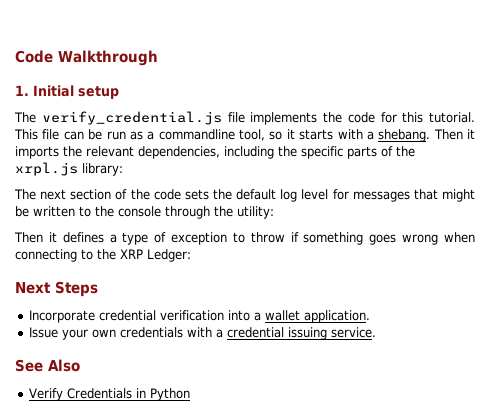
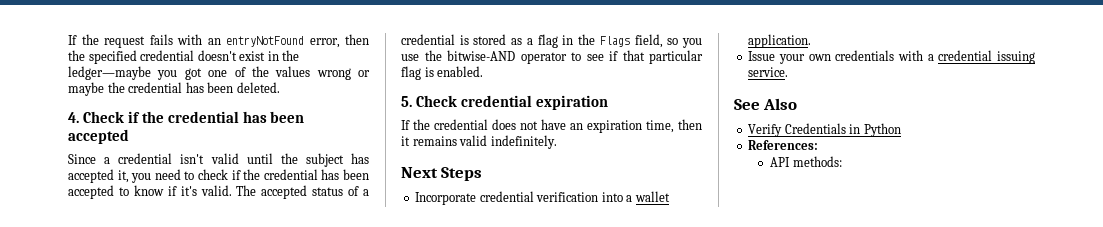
- Code Walkthrough
- 1. Initial setup
- The verify_credential.js file implements the code for this tutorial. This file can be run as a commandline tool, so it starts with a shebang. Then it imports the relevant dependencies, including the specific parts of the xrpl.js library:
- The next section of the code sets the default log level for messages that might be written to the console through the utility:
- Then it defines a type of exception to throw if something goes wrong when connecting to the XRP Ledger:
+ If the request fails with an entryNotFound error, then the specified credential doesn't exist in the ledger—maybe you got one of the values wrong or maybe the credential has been deleted.
+ 4. Check if the credential has been accepted
+ Since a credential isn't valid until the subject has accepted it, you need to check if the credential has been accepted to know if it's valid. The accepted status of a credential is stored as a flag in the Flags field, so you use the bitwise-AND operator to see if that particular flag is enabled.
+ 5. Check credential expiration
+ If the credential does not have an expiration time, then it remains valid indefinitely.
+ References:
+ API methods:

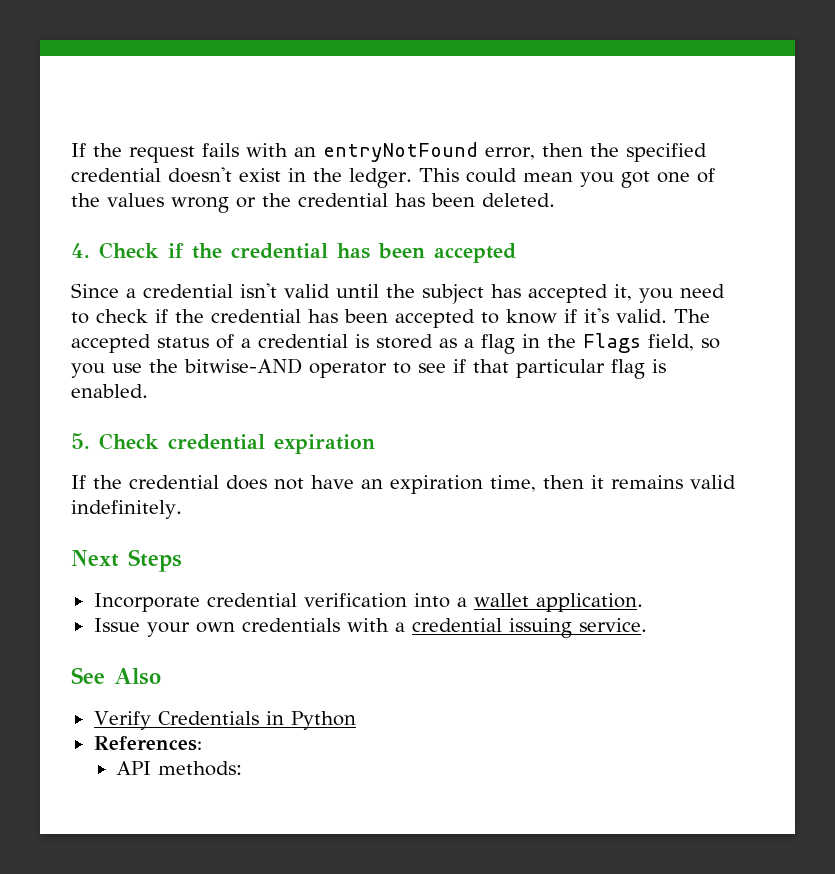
- If the request fails with an entryNotFound error, then the specified credential doesn't exist in the ledger—maybe you got one of the values wrong or maybe the credential has been deleted.
+ If the request fails with an entryNotFound error, then the specified credential doesn't exist in the ledger. This could mean you got one of the values wrong or the credential has been deleted.

